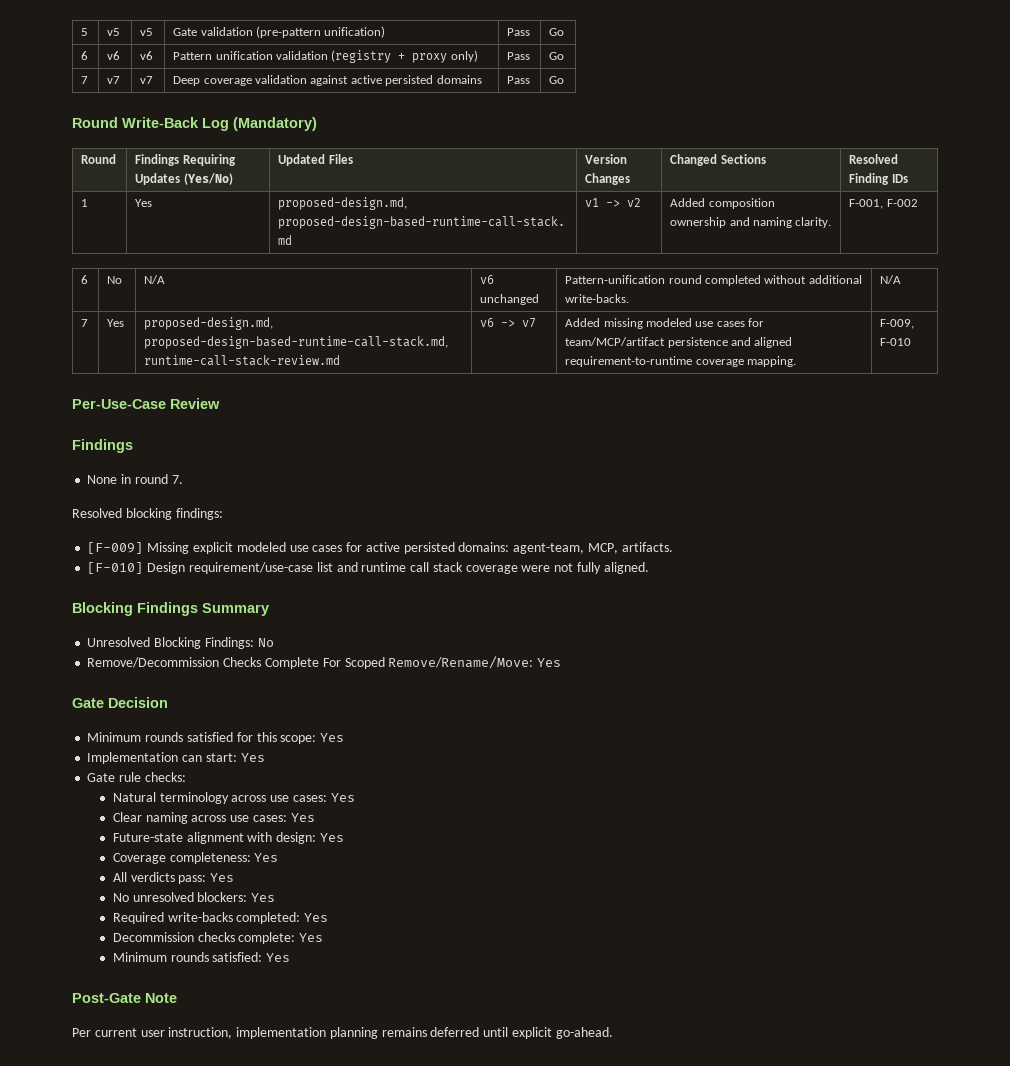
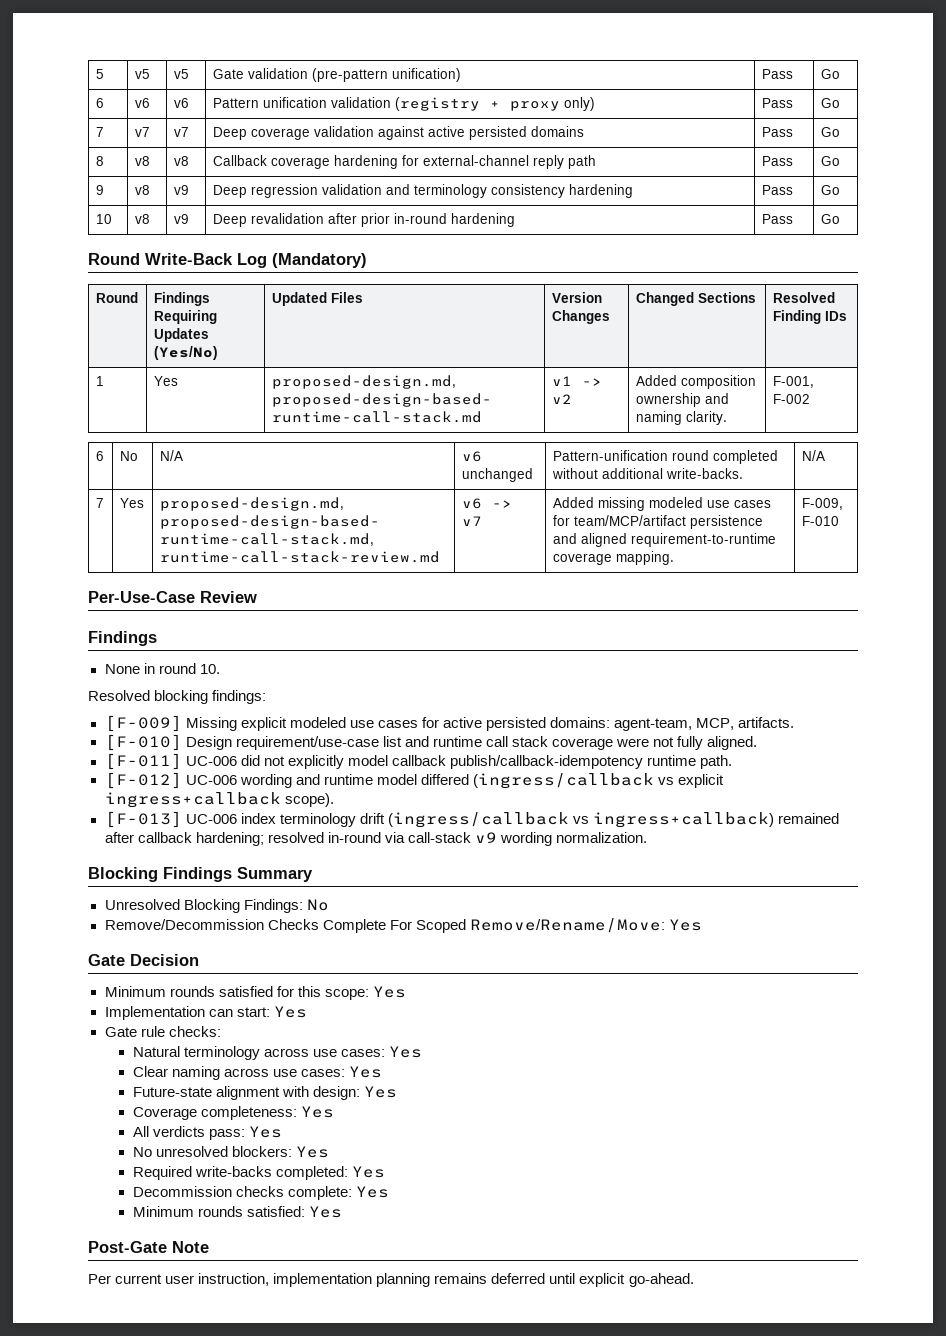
+ 8 | v8 | v8 | Callback coverage hardening for external-channel reply path | Pass | Go
+ 9 | v8 | v9 | Deep regression validation and terminology consistency hardening | Pass | Go
+ 10 | v8 | v9 | Deep revalidation after prior in-round hardening | Pass | Go
- None in round 7.
+ None in round 10.
+ [F-011] UC-006 did not explicitly model callback publish/callback-idempotency runtime path.
+ [F-012] UC-006 wording and runtime model differed (ingress/callback vs explicit ingress+callback scope).
+ [F-013] UC-006 index terminology drift (ingress/callback vs ingress+callback) remained after callback hardening; resolved in-round via call-stack v9 wording normalization.

